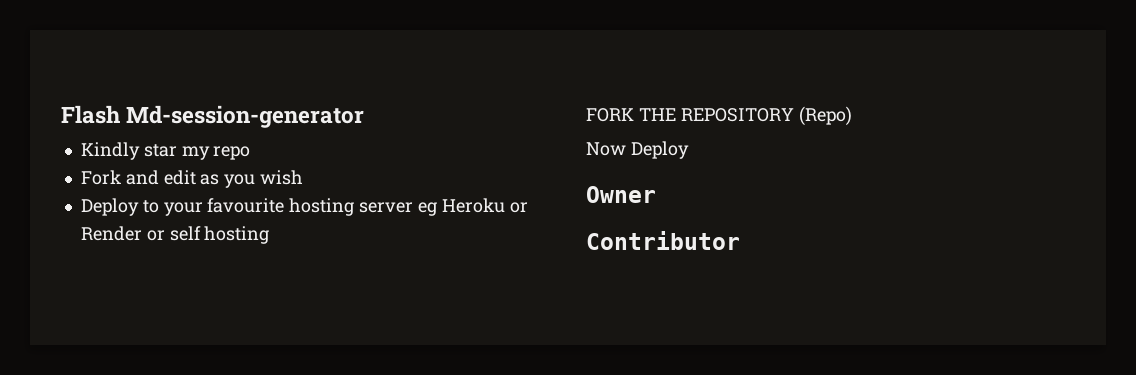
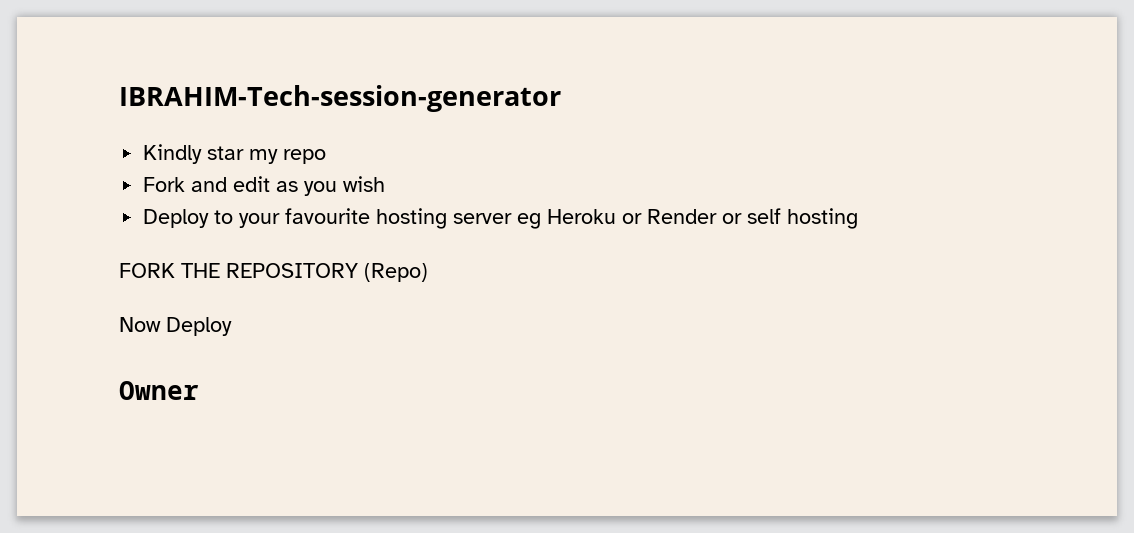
- Flash Md-session-generator
+ IBRAHIM-Tech-session-generator
- Contributor

